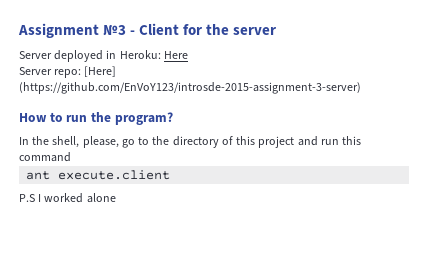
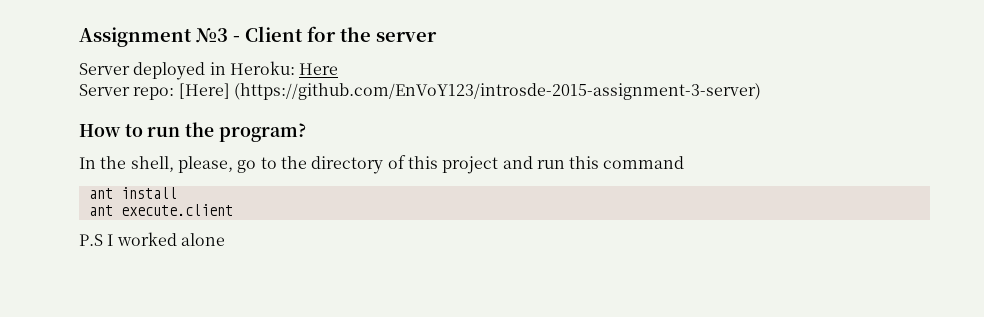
+ ant install

